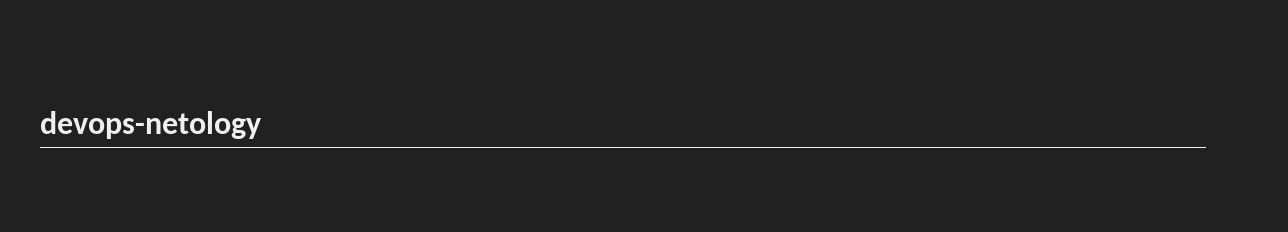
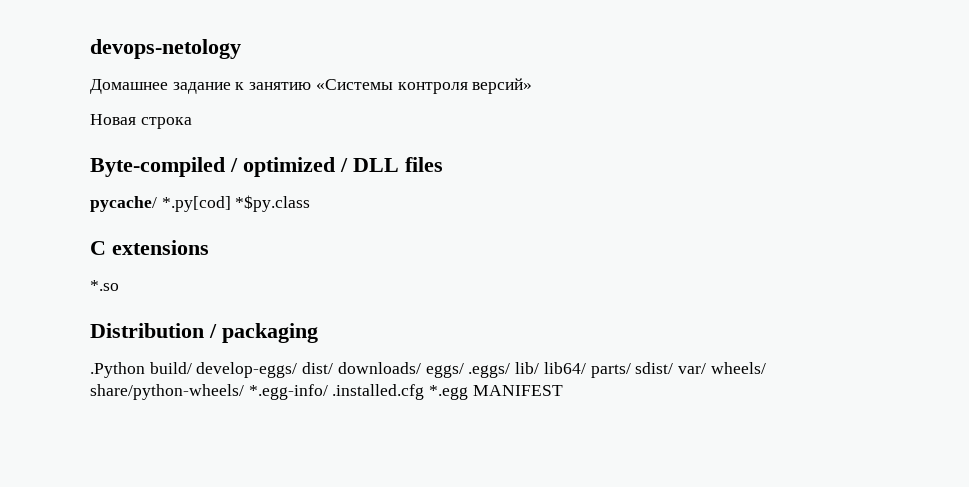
+ Домашнее задание к занятию «Системы контроля версий»
+ Новая строка
+ Byte-compiled / optimized / DLL files
+ pycache/ *.py[cod] *$py.class
+ C extensions
+ *.so
+ Distribution / packaging
+ .Python build/ develop-eggs/ dist/ downloads/ eggs/ .eggs/ lib/ lib64/ parts/ sdist/ var/ wheels/ share/python-wheels/ *.egg-info/ .installed.cfg *.egg MANIFEST

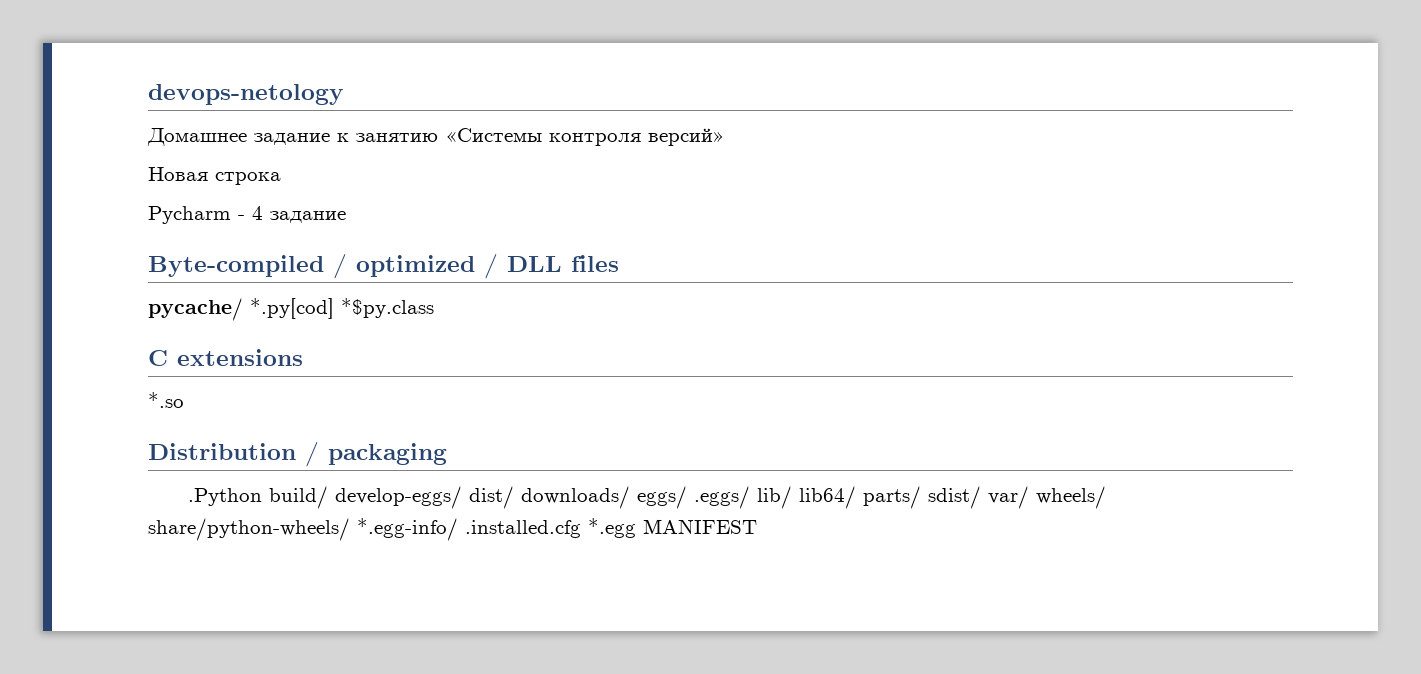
+ Pycharm - 4 задание

